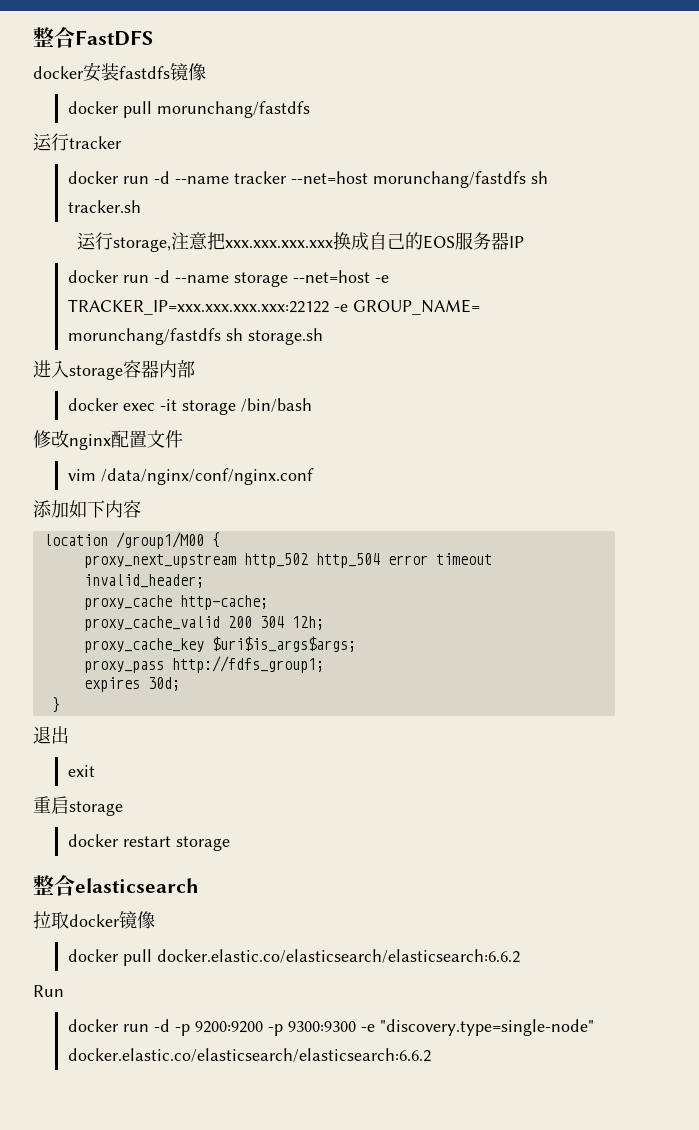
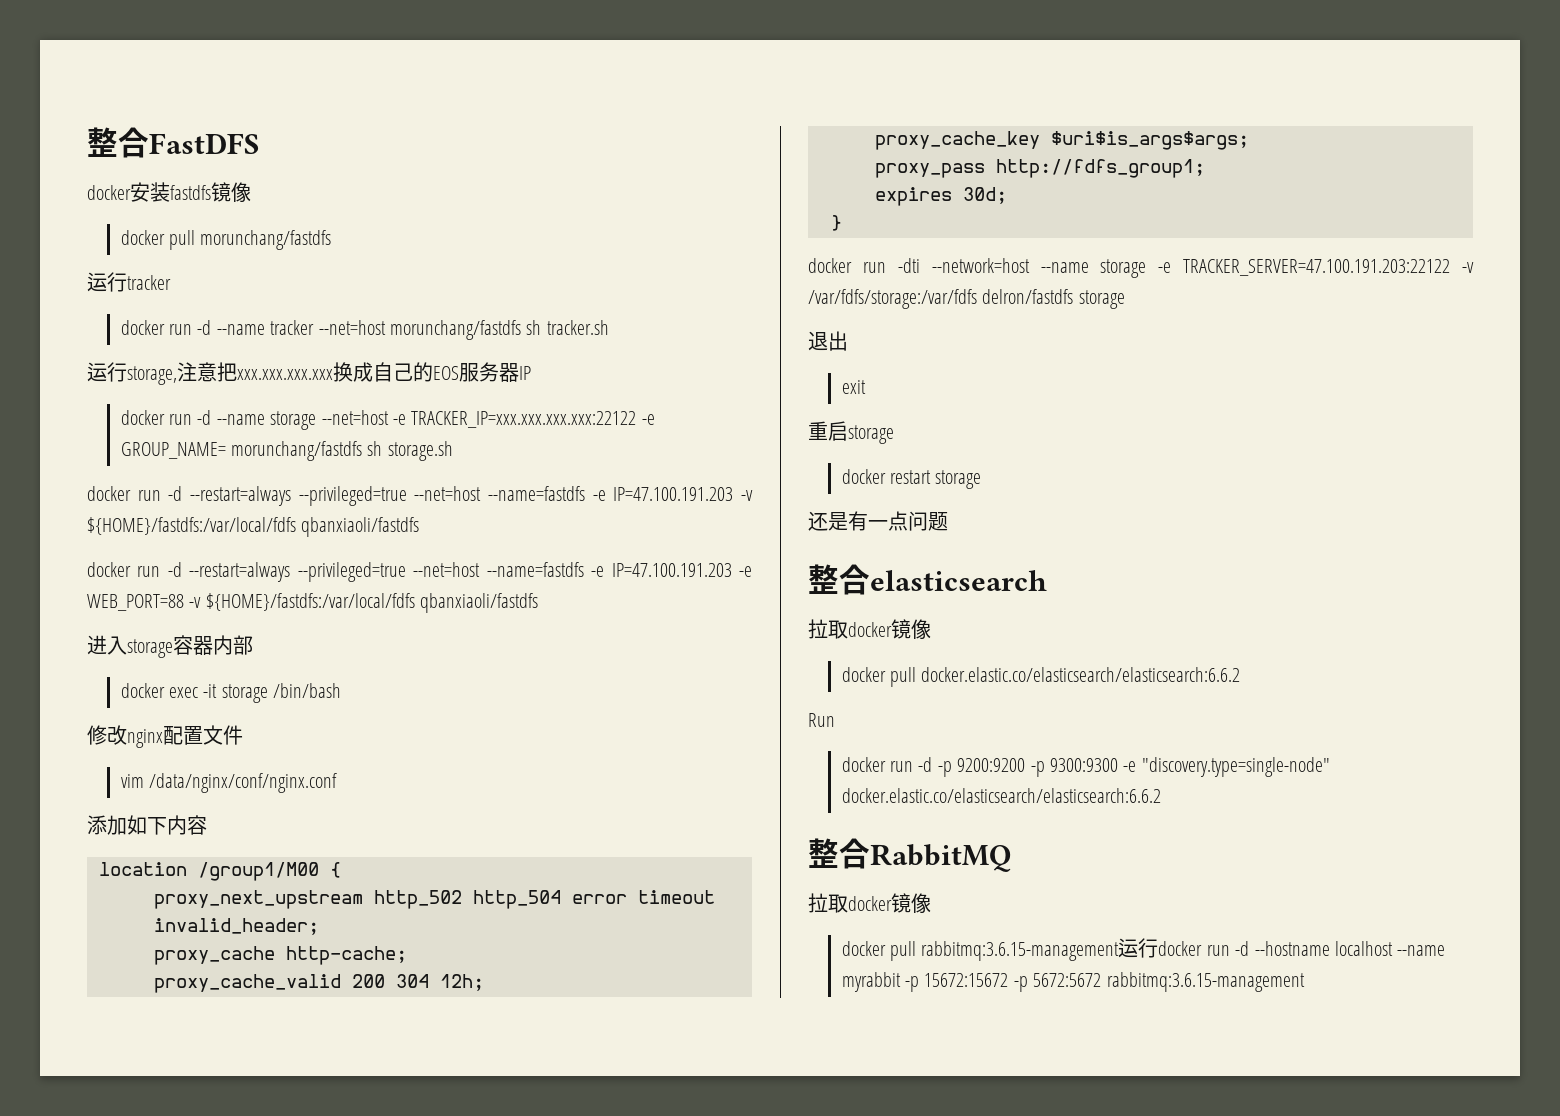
+ docker run -d --restart=always --privileged=true --net=host --name=fastdfs -e IP=47.100.191.203 -v ${HOME}/fastdfs:/var/local/fdfs qbanxiaoli/fastdfs
+ docker run -d --restart=always --privileged=true --net=host --name=fastdfs -e IP=47.100.191.203 -e WEB_PORT=88 -v ${HOME}/fastdfs:/var/local/fdfs qbanxiaoli/fastdfs
+ docker run -dti --network=host --name storage -e TRACKER_SERVER=47.100.191.203:22122 -v /var/fdfs/storage:/var/fdfs delron/fastdfs storage
+ 还是有一点问题
+ 整合RabbitMQ
+ 拉取docker镜像
+ docker pull rabbitmq:3.6.15-management运行docker run -d --hostname localhost --name myrabbit -p 15672:15672 -p 5672:5672 rabbitmq:3.6.15-management

